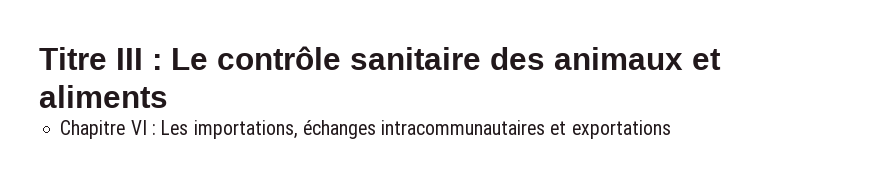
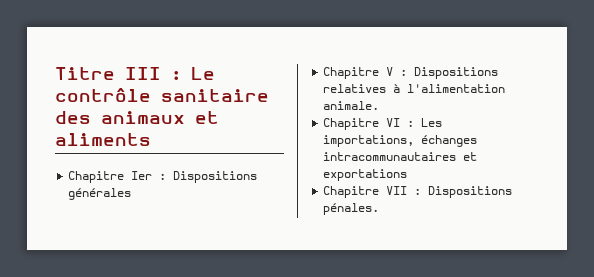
+ Chapitre Ier : Dispositions générales
+ Chapitre V : Dispositions relatives à l'alimentation animale.
+ Chapitre VII : Dispositions pénales.

